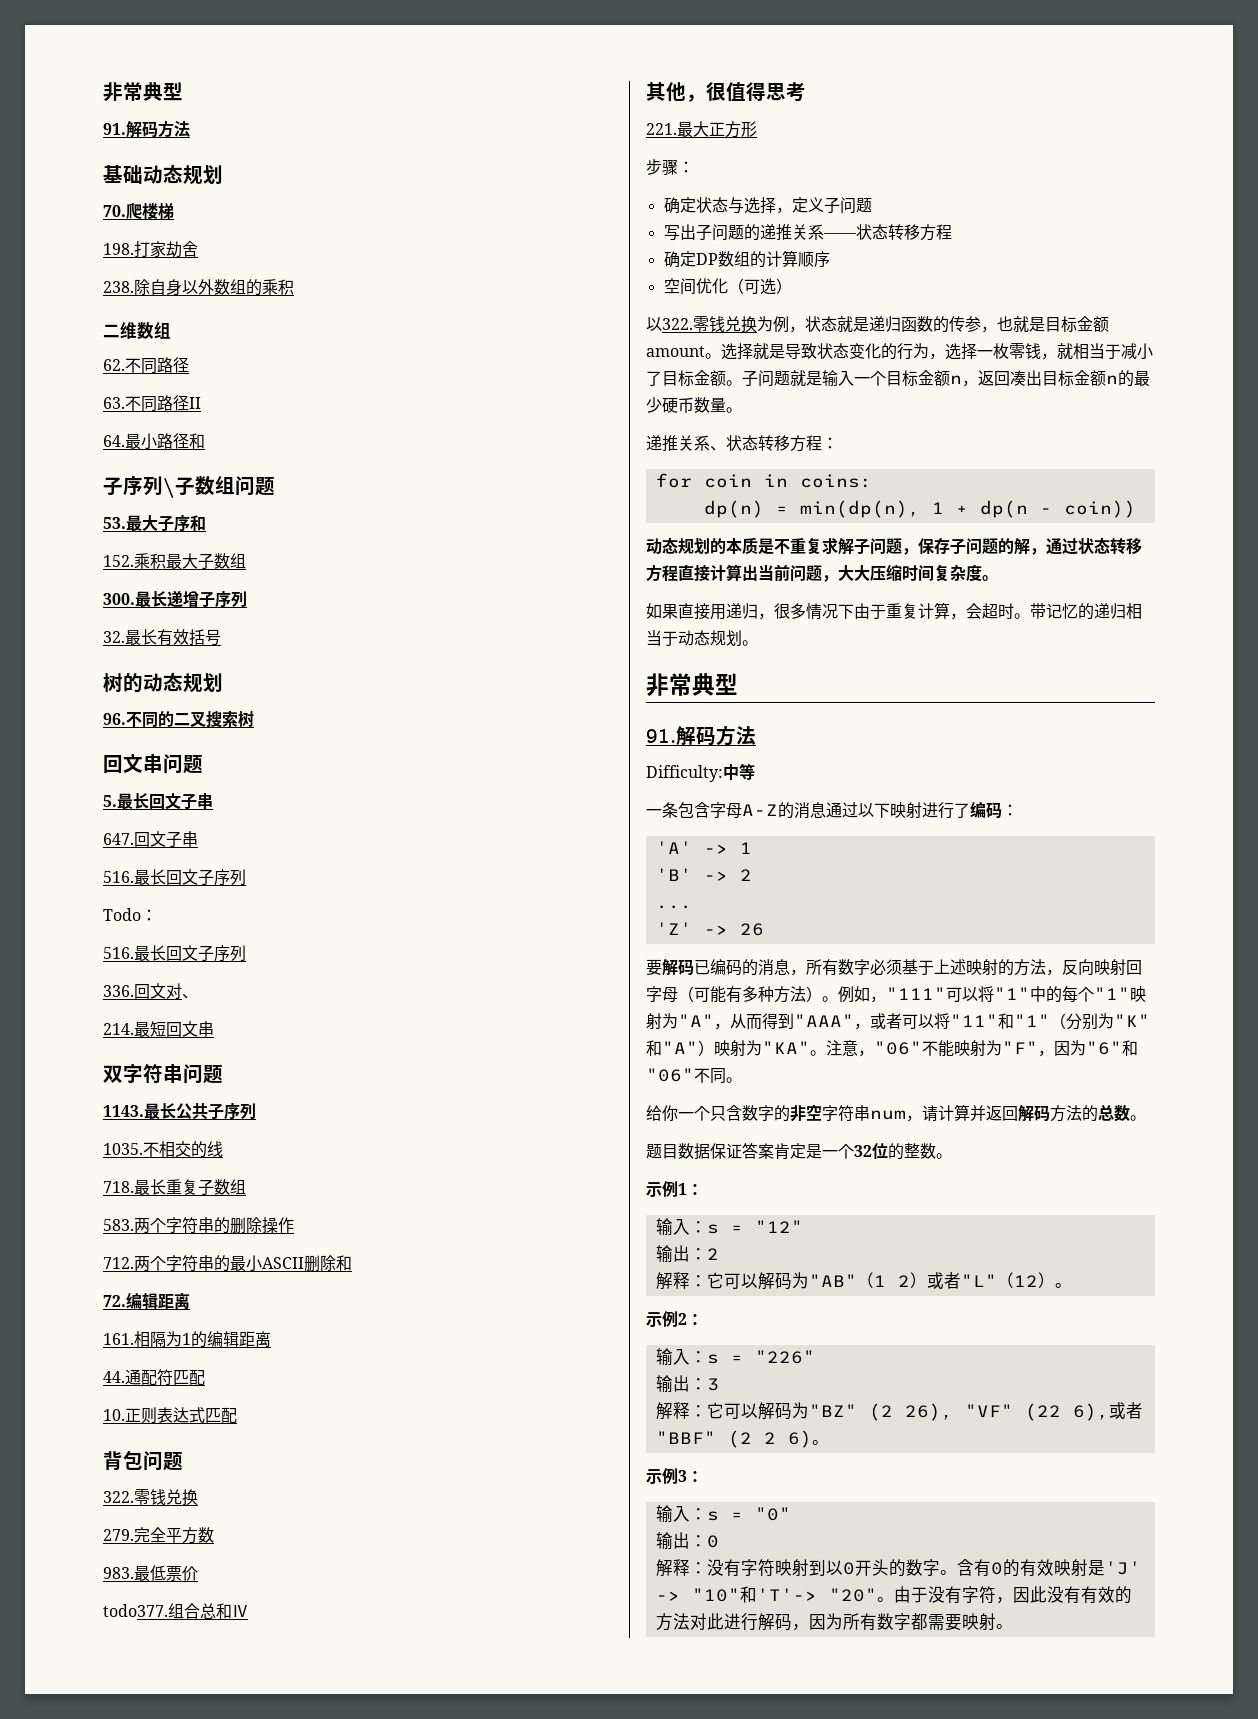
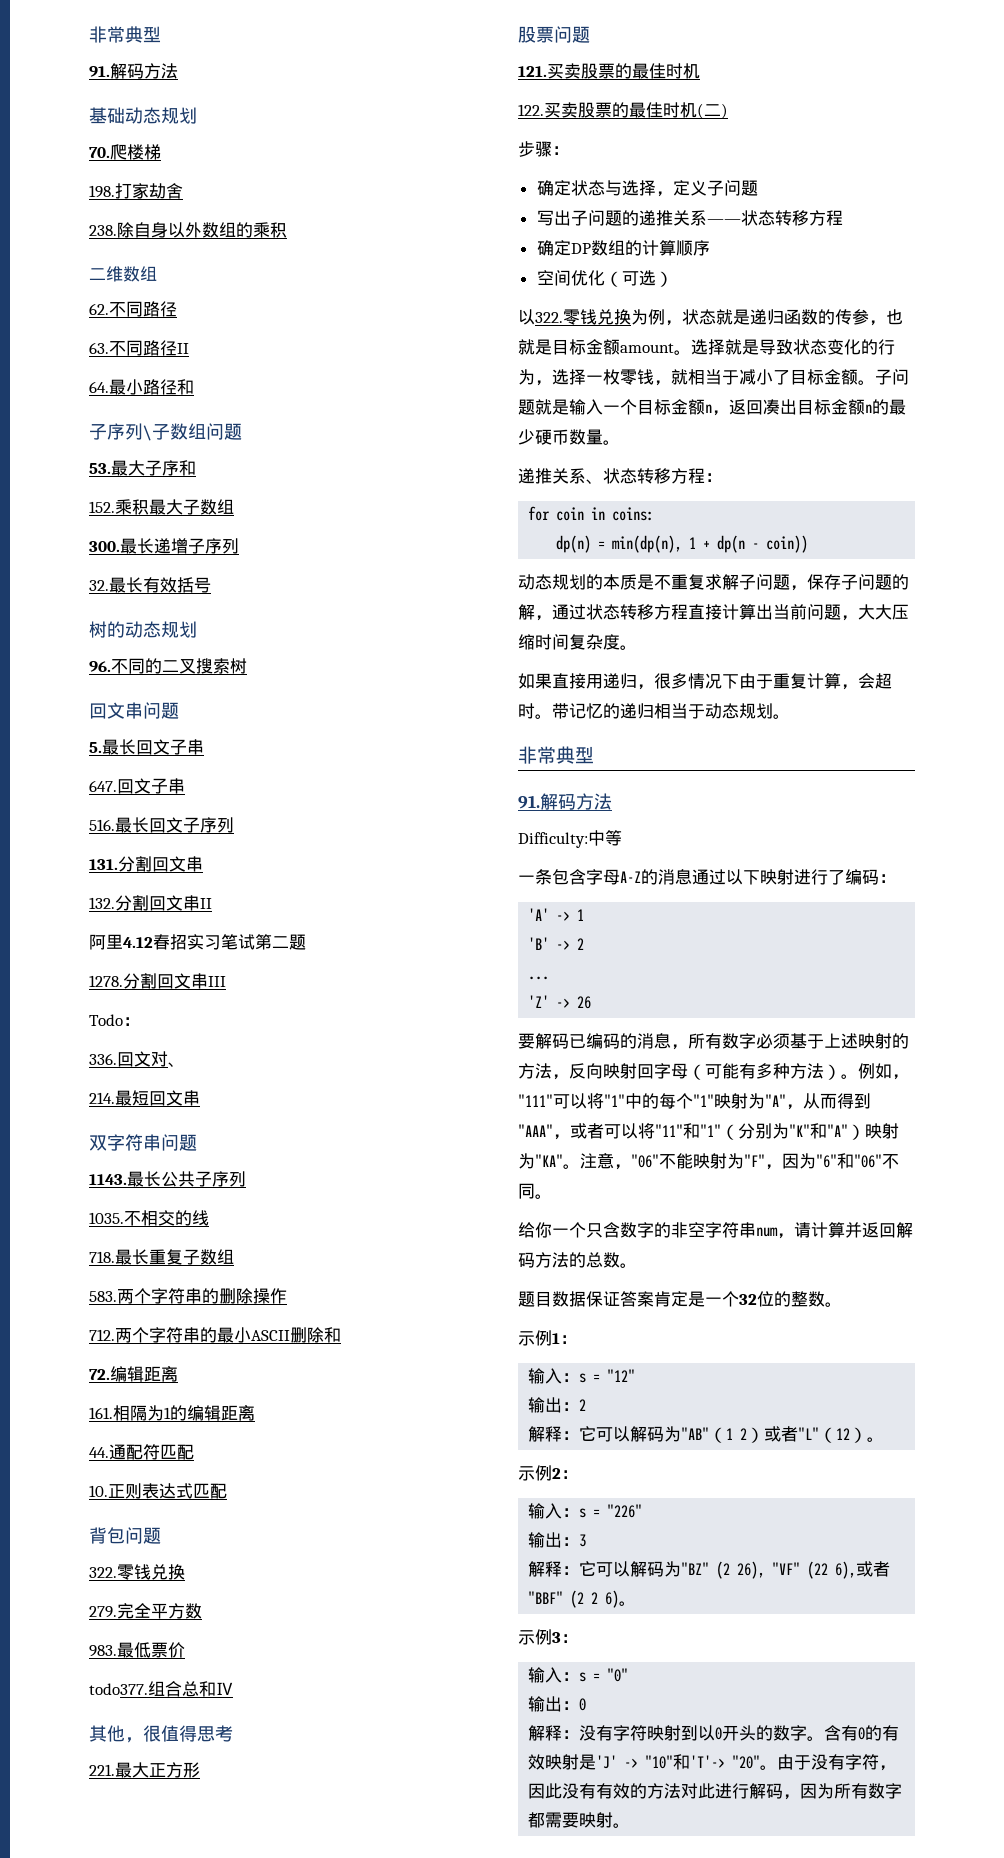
+ 131.分割回文串
+ 132.分割回文串II
+ 阿里4.12春招实习笔试第二题
+ 1278.分割回文串III
  Todo：
- 516.最长回文子序列
+ 股票问题
+ 121.买卖股票的最佳时机
+ 122.买卖股票的最佳时机(二)

